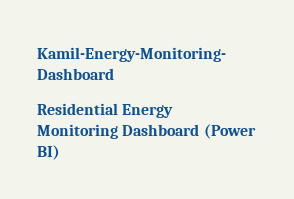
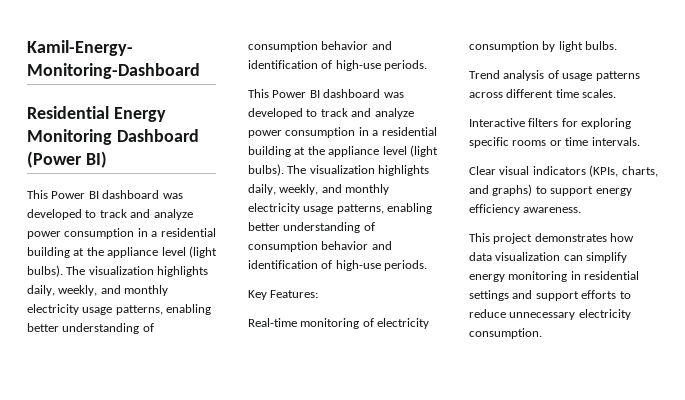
  Residential Energy Monitoring Dashboard (Power BI)
+ This Power BI dashboard was developed to track and analyze power consumption in a residential building at the appliance level (light bulbs). The visualization highlights daily, weekly, and monthly electricity usage patterns, enabling better understanding of consumption behavior and identification of high-use periods.
+ This Power BI dashboard was developed to track and analyze power consumption in a residential building at the appliance level (light bulbs). The visualization highlights daily, weekly, and monthly electricity usage patterns, enabling better understanding of consumption behavior and identification of high-use periods.
+ Key Features:
+ Real-time monitoring of electricity consumption by light bulbs.
+ Trend analysis of usage patterns across different time scales.
+ Interactive filters for exploring specific rooms or time intervals.
+ Clear visual indicators (KPIs, charts, and graphs) to support energy efficiency awareness.
+ This project demonstrates how data visualization can simplify energy monitoring in residential settings and support efforts to reduce unnecessary electricity consumption.

